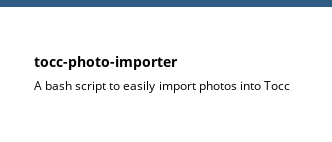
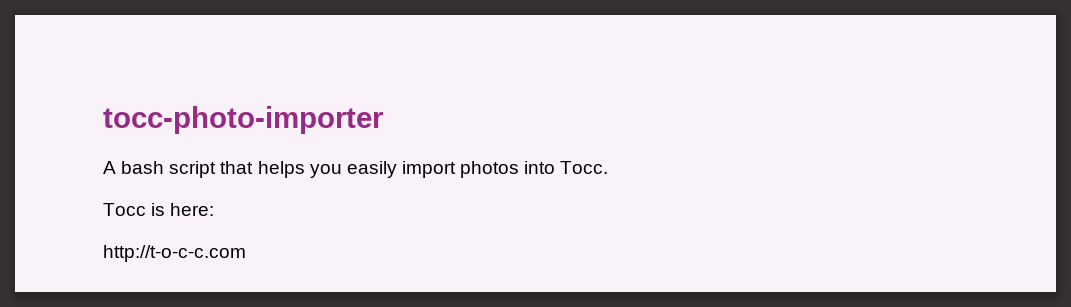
- A bash script to easily import photos into Tocc
+ A bash script that helps you easily import photos into Tocc.
+ Tocc is here:
+ http://t-o-c-c.com

